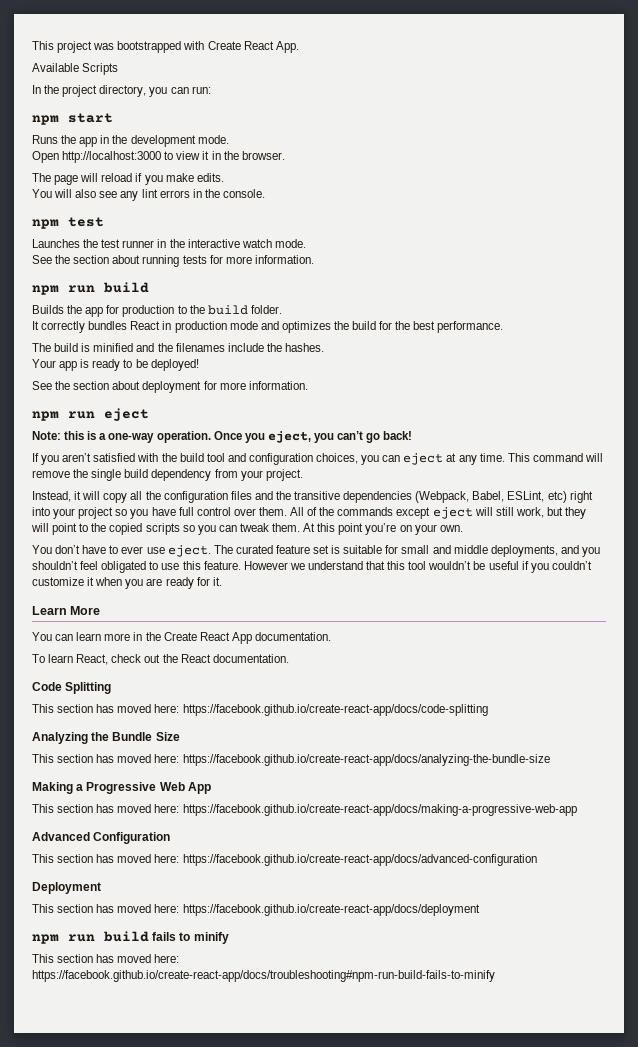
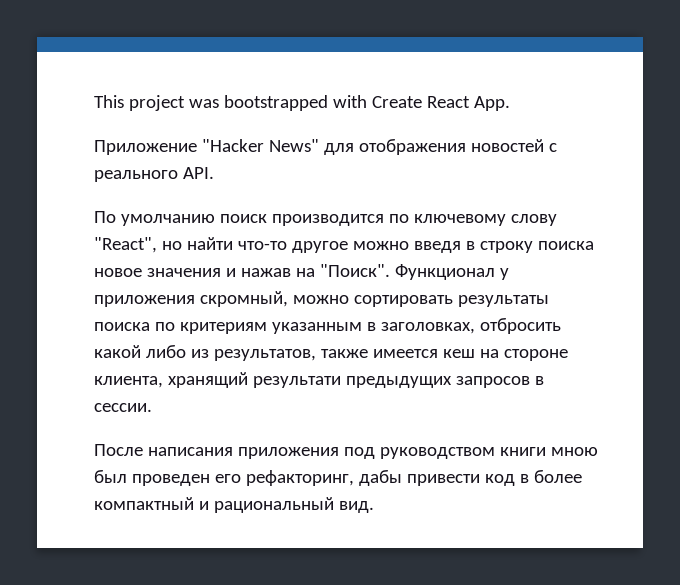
- Available Scripts
- In the project directory, you can run:
- npm start
- Runs the app in the development mode.
- Open http://localhost:3000 to view it in the browser.
- The page will reload if you make edits.
- You will also see any lint errors in the console.
- npm test
- Launches the test runner in the interactive watch mode.
- See the section about running tests for more information.
- npm run build
- Builds the app for production to the build folder.
- It correctly bundles React in production mode and optimizes the build for the best performance.
- The build is minified and the filenames include the hashes.
- Your app is ready to be deployed!
- See the section about deployment for more information.
- npm run eject
- Note: this is a one-way operation. Once you eject, you can’t go back!
- If you aren’t satisfied with the build tool and configuration choices, you can eject at any time. This command will remove the single build dependency from your project.
- Instead, it will copy all the configuration files and the transitive dependencies (Webpack, Babel, ESLint, etc) right into your project so you have full control over them. All of the commands except eject will still work, but they will point to the copied scripts so you can tweak them. At this point you’re on your own.
- You don’t have to ever use eject. The curated feature set is suitable for small and middle deployments, and you shouldn’t feel obligated to use this feature. However we understand that this tool wouldn’t be useful if you couldn’t customize it when you are ready for it.
- Learn More
- You can learn more in the Create React App documentation.
- To learn React, check out the React documentation.
- Code Splitting
- This section has moved here: https://facebook.github.io/create-react-app/docs/code-splitting
- Analyzing the Bundle Size
- This section has moved here: https://facebook.github.io/create-react-app/docs/analyzing-the-bundle-size
- Making a Progressive Web App
- This section has moved here: https://facebook.github.io/create-react-app/docs/making-a-progressive-web-app
- Advanced Configuration
- This section has moved here: https://facebook.github.io/create-react-app/docs/advanced-configuration
- Deployment
- This section has moved here: https://facebook.github.io/create-react-app/docs/deployment
- npm run build fails to minify
- This section has moved here: https://facebook.github.io/create-react-app/docs/troubleshooting#npm-run-build-fails-to-minify
+ Приложение "Hacker News" для отображения новостей с реального API.
+ По умолчанию поиск производится по ключевому слову "React", но найти что-то другое можно введя в строку поиска новое значения и нажав на "Поиск". Функционал у приложения скромный, можно сортировать результаты поиска по критериям указанным в заголовках, отбросить какой либо из результатов, также имеется кеш на стороне клиента, хранящий результати предыдущих запросов в сессии.
+ После написания приложения под руководством книги мною был проведен его рефакторинг, дабы привести код в более компактный и рациональный вид.

